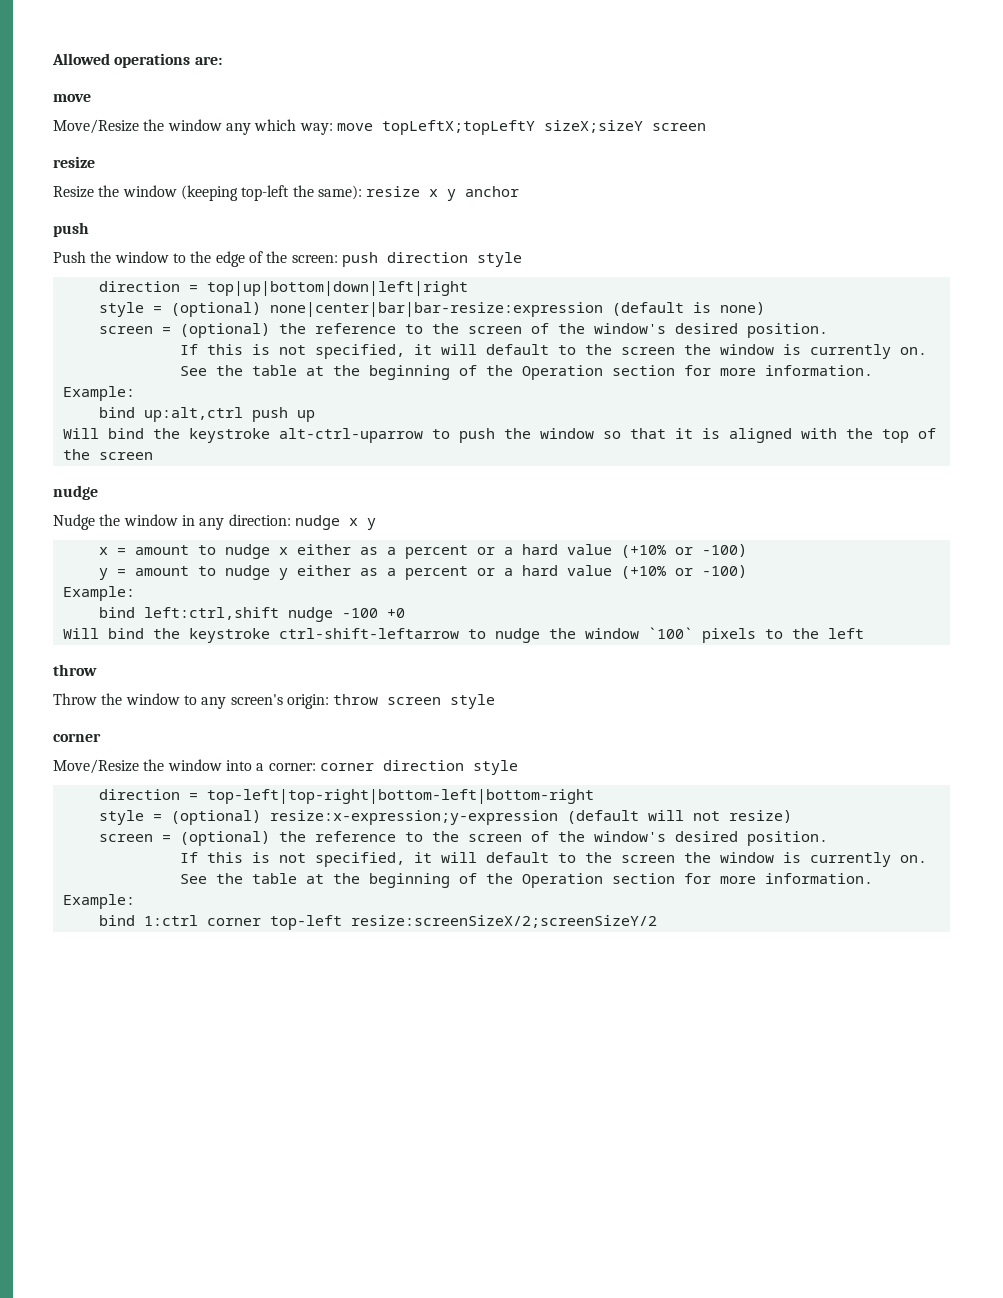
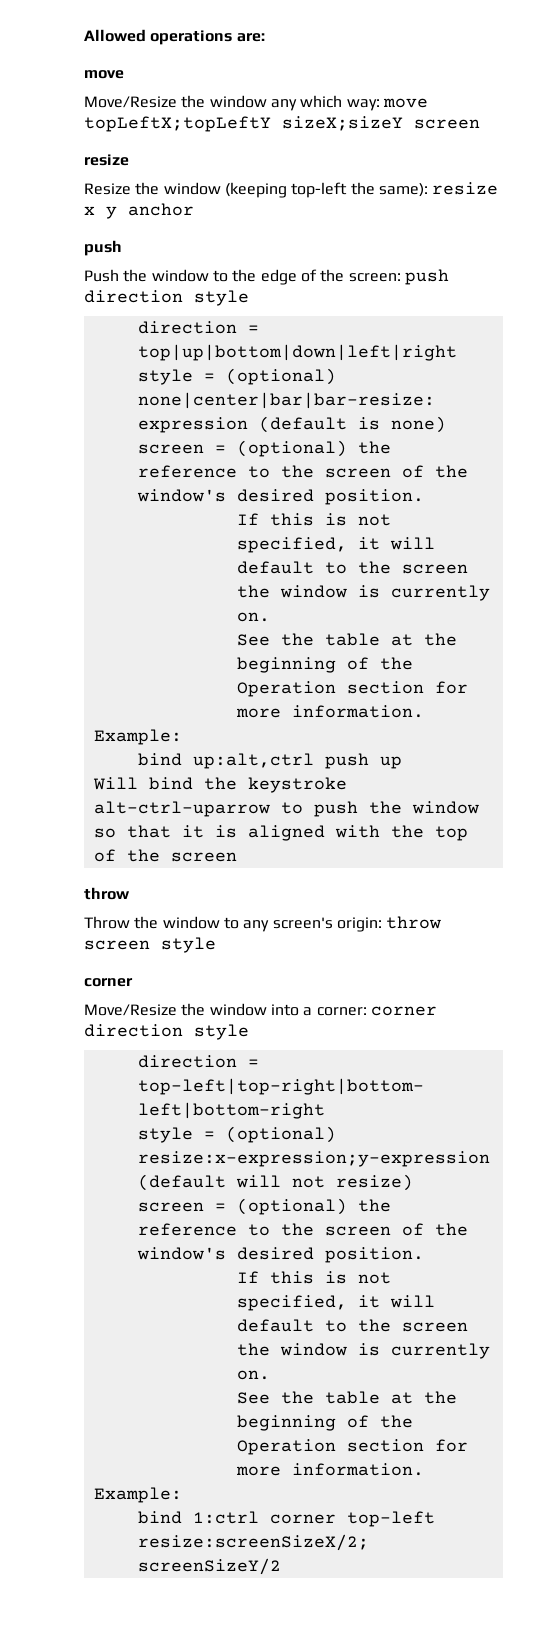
  Will bind the keystroke alt-ctrl-uparrow to push the window so that it is aligned with the top of the screen
- nudge
- Nudge the window in any direction: nudge x y
- x = amount to nudge x either as a percent or a hard value (+10% or -100)
- y = amount to nudge y either as a percent or a hard value (+10% or -100)
- Example:
- bind left:ctrl,shift nudge -100 +0
- Will bind the keystroke ctrl-shift-leftarrow to nudge the window `100` pixels to the left

